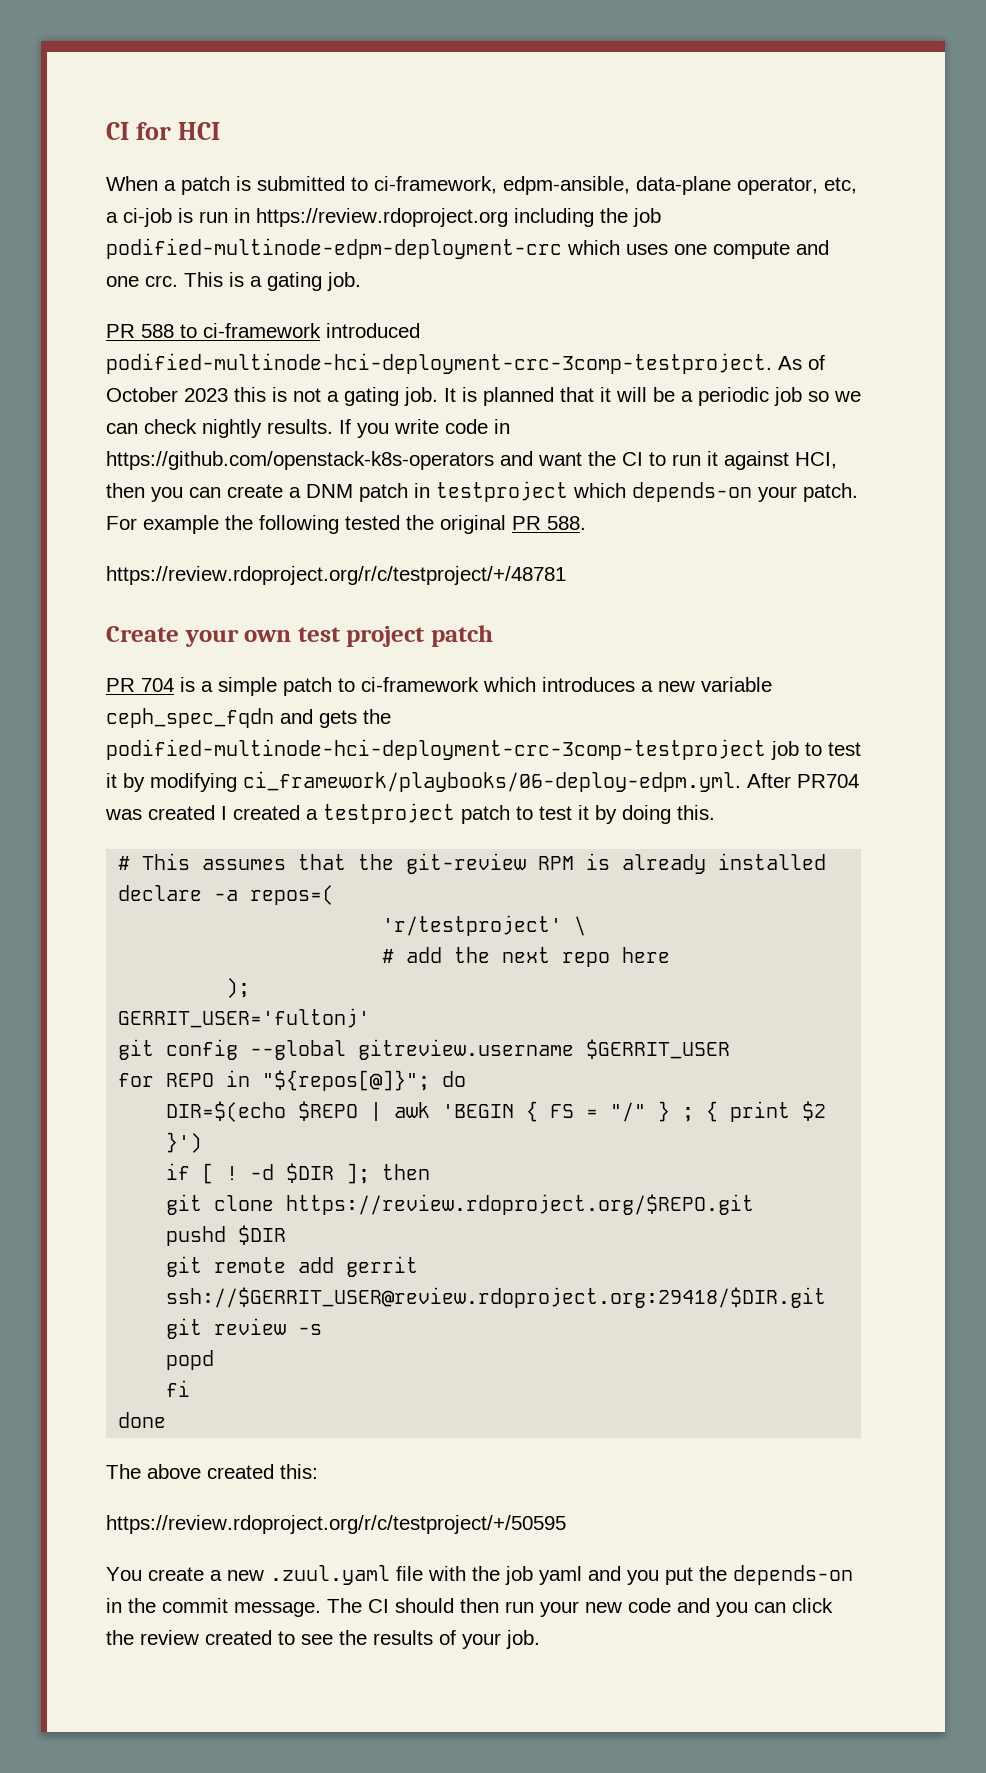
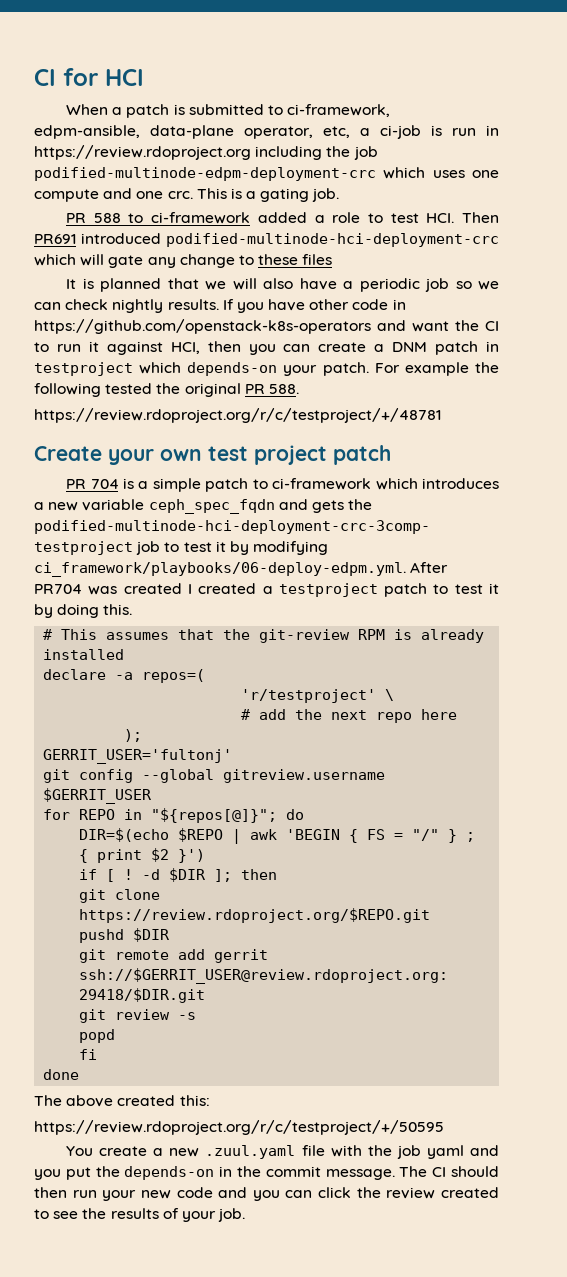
- PR 588 to ci-framework introduced podified-multinode-hci-deployment-crc-3comp-testproject. As of October 2023 this is not a gating job. It is planned that it will be a periodic job so we can check nightly results.
+ PR 588 to ci-framework added a role to test HCI. Then PR691 introduced podified-multinode-hci-deployment-crc which will gate any change to these files
+ It is planned that we will also have a periodic job so we can check nightly results.
- If you write code in https://github.com/openstack-k8s-operators and want the CI to run it against HCI, then you can create a DNM patch in testproject which depends-on your patch.
+ If you have other code in https://github.com/openstack-k8s-operators and want the CI to run it against HCI, then you can create a DNM patch in testproject which depends-on your patch.

